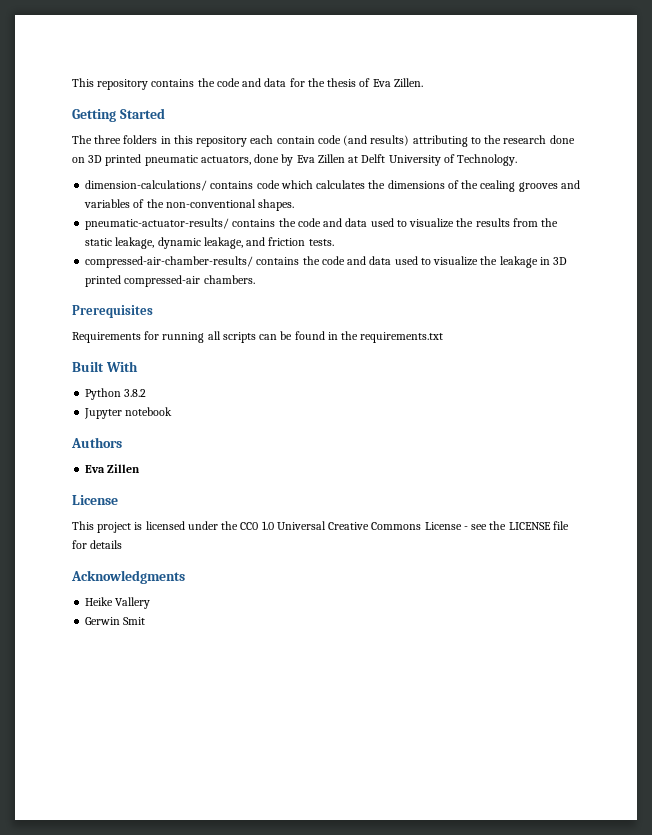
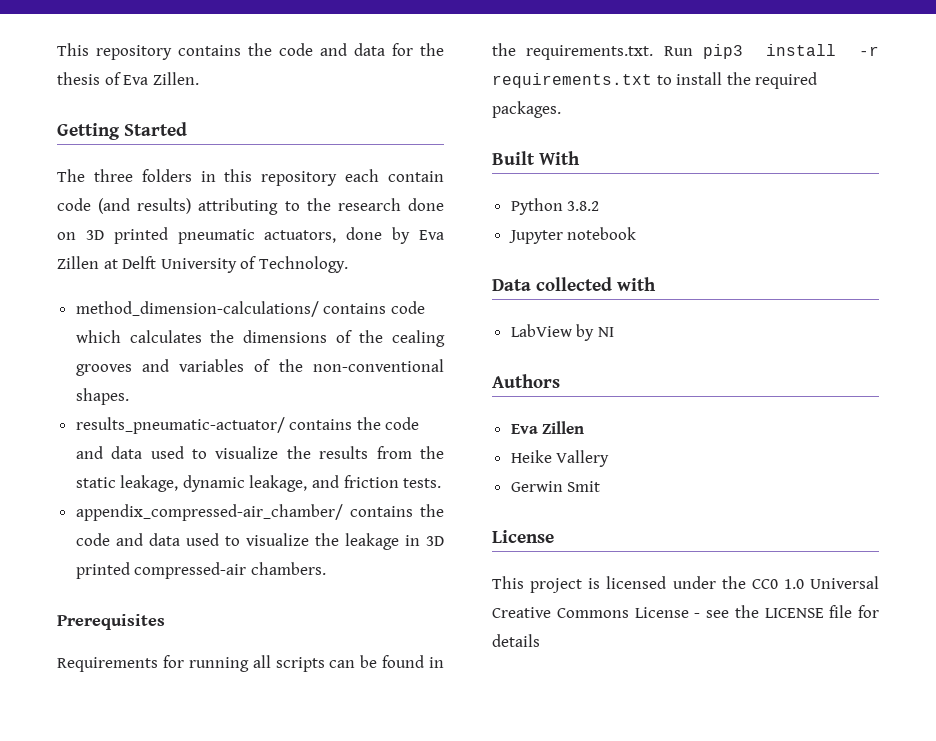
- dimension-calculations/ contains code which calculates the dimensions of the cealing grooves and variables of the non-conventional shapes.
+ method_dimension-calculations/ contains code which calculates the dimensions of the cealing grooves and variables of the non-conventional shapes.
- pneumatic-actuator-results/ contains the code and data used to visualize the results from the static leakage, dynamic leakage, and friction tests.
+ results_pneumatic-actuator/ contains the code and data used to visualize the results from the static leakage, dynamic leakage, and friction tests.
- compressed-air-chamber-results/ contains the code and data used to visualize the leakage in 3D printed compressed-air chambers.
+ appendix_compressed-air_chamber/ contains the code and data used to visualize the leakage in 3D printed compressed-air chambers.
- Requirements for running all scripts can be found in the requirements.txt
+ Requirements for running all scripts can be found in the requirements.txt. Run pip3 install -r requirements.txt to install the required packages.
+ Data collected with
+ LabView by NI
+ Heike Vallery
+ Gerwin Smit
- Acknowledgments
- Heike Vallery
- Gerwin Smit

